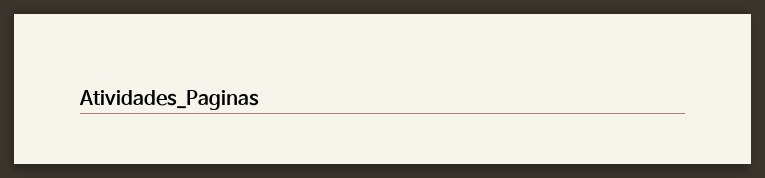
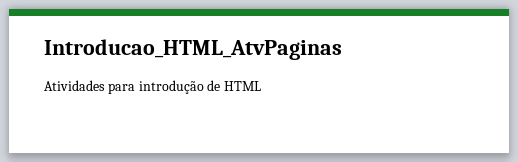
- Atividades_Paginas
+ Introducao_HTML_AtvPaginas
+ Atividades para introdução de HTML

